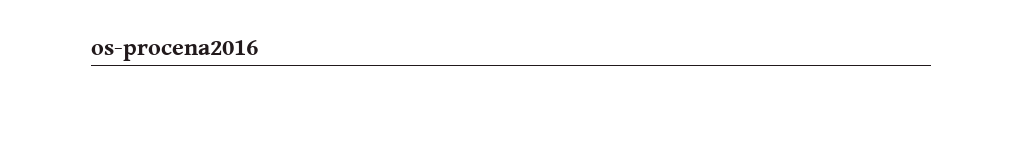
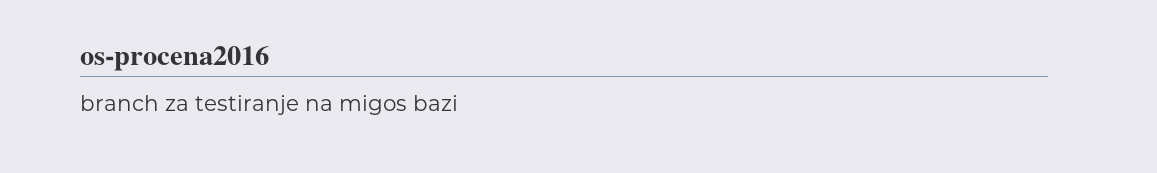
+ branch za testiranje na migos bazi

